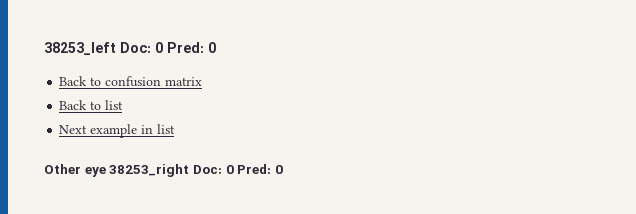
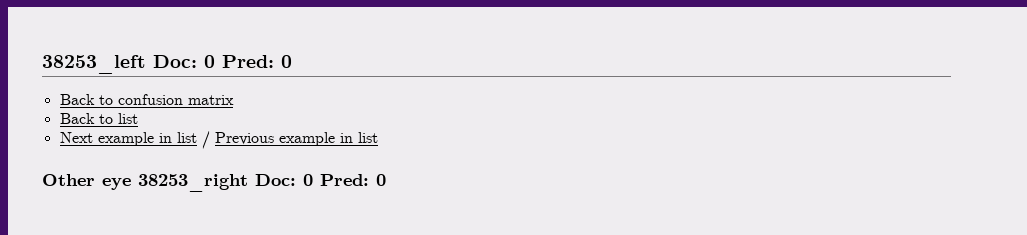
- Next example in list
+ Next example in list / Previous example in list

